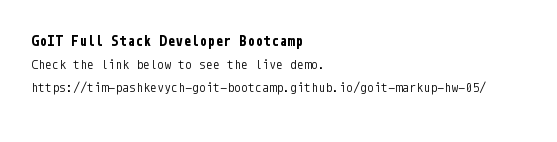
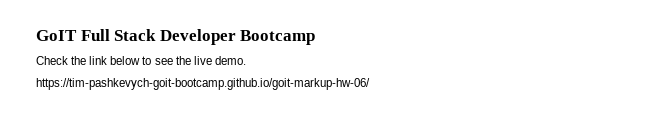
- https://tim-pashkevych-goit-bootcamp.github.io/goit-markup-hw-05/
+ https://tim-pashkevych-goit-bootcamp.github.io/goit-markup-hw-06/

